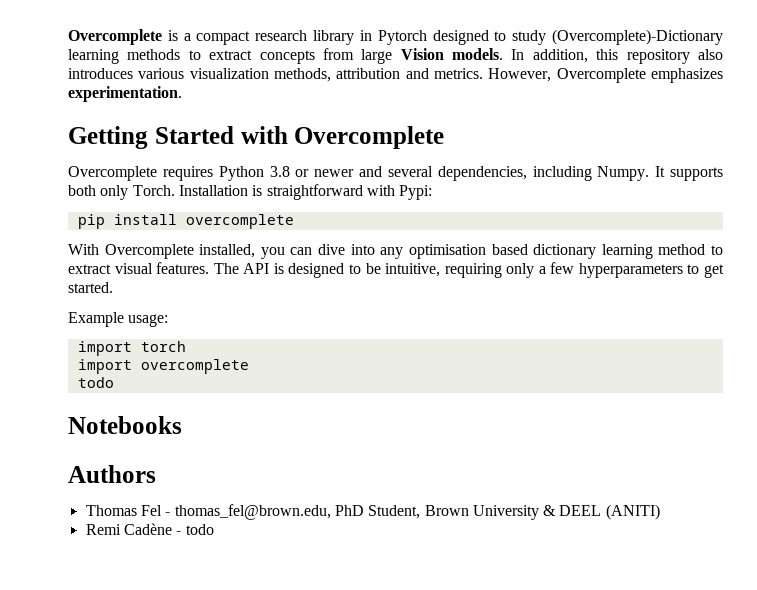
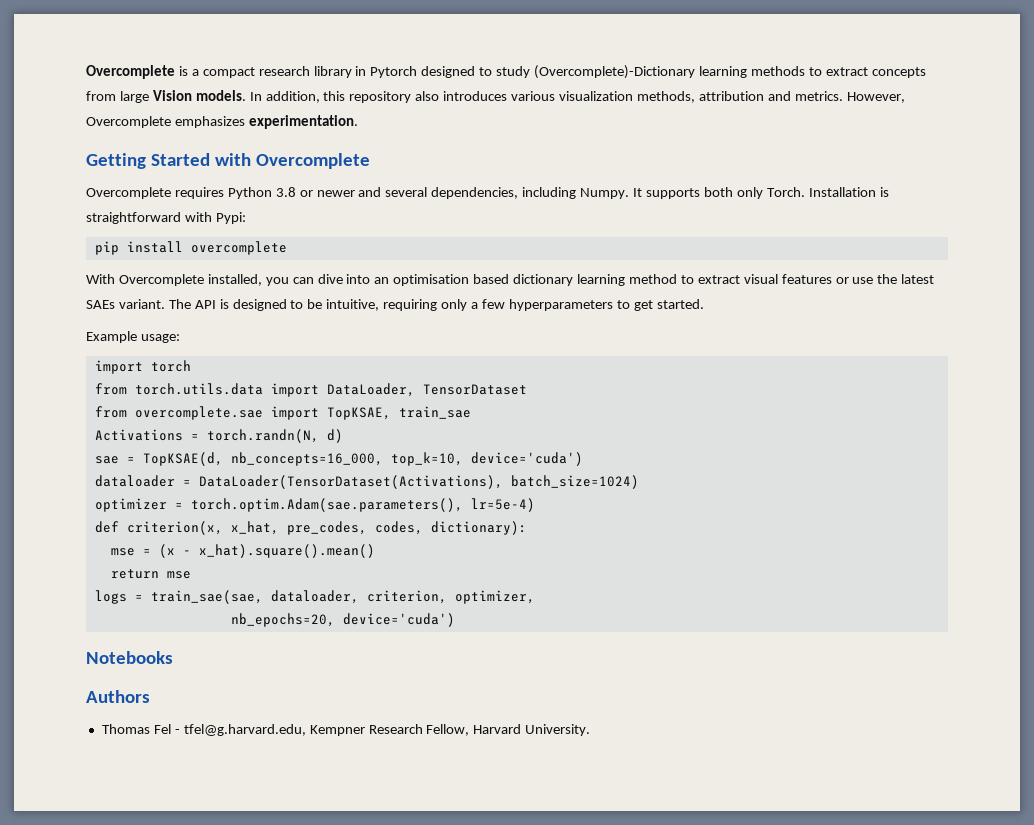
- With Overcomplete installed, you can dive into any optimisation based dictionary learning method to extract visual features.
+ With Overcomplete installed, you can dive into an optimisation based dictionary learning method to extract visual features or use the latest SAEs variant.
- import overcomplete
- todo
+ from torch.utils.data import DataLoader, TensorDataset
+ from overcomplete.sae import TopKSAE, train_sae
+ Activations = torch.randn(N, d)
+ sae = TopKSAE(d, nb_concepts=16_000, top_k=10, device='cuda')
+ dataloader = DataLoader(TensorDataset(Activations), batch_size=1024)
+ optimizer = torch.optim.Adam(sae.parameters(), lr=5e-4)
+ def criterion(x, x_hat, pre_codes, codes, dictionary):
+ mse = (x - x_hat).square().mean()
+ return mse
+ logs = train_sae(sae, dataloader, criterion, optimizer,
+ nb_epochs=20, device='cuda')
- Thomas Fel - thomas_fel@brown.edu, PhD Student, Brown University & DEEL (ANITI)
- Remi Cadène - todo
+ Thomas Fel - tfel@g.harvard.edu, Kempner Research Fellow, Harvard University.

